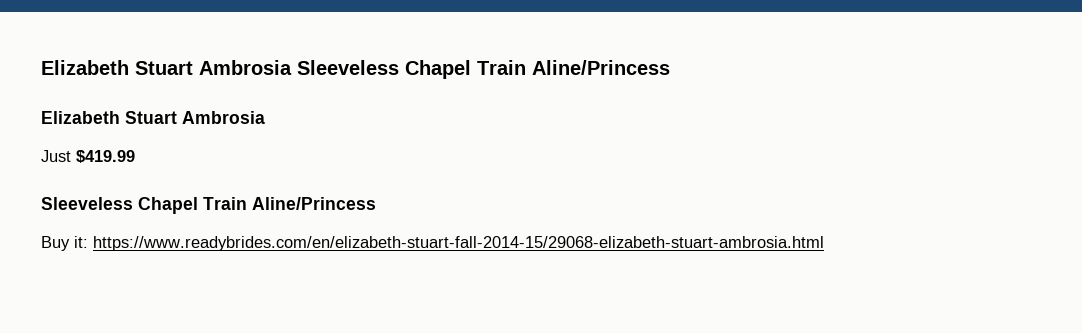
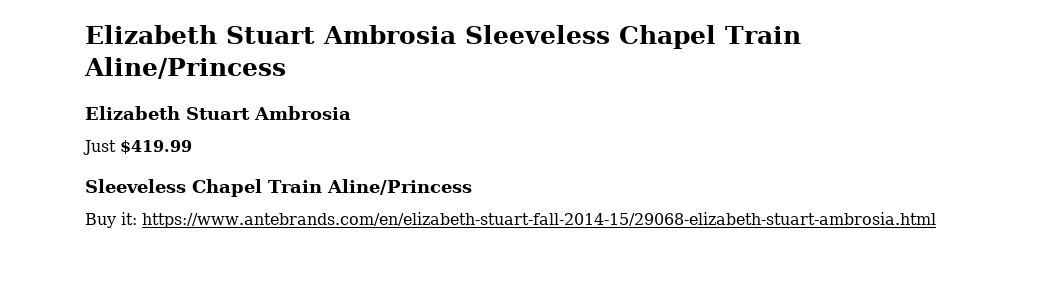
- Buy it: https://www.readybrides.com/en/elizabeth-stuart-fall-2014-15/29068-elizabeth-stuart-ambrosia.html
+ Buy it: https://www.antebrands.com/en/elizabeth-stuart-fall-2014-15/29068-elizabeth-stuart-ambrosia.html

